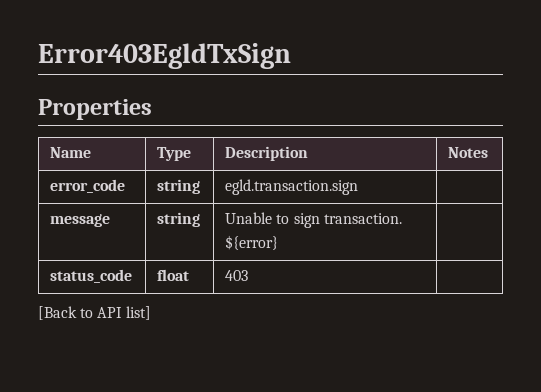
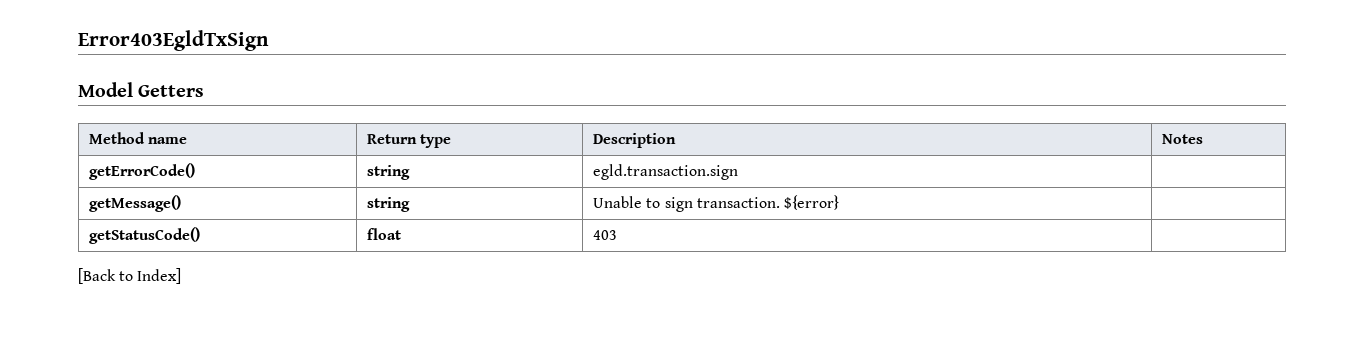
- Properties
- Name | Type | Description | Notes
+ Model Getters
+ Method name | Return type | Description | Notes
- error_code | string | egld.transaction.sign |
+ getErrorCode() | string | egld.transaction.sign |
- message | string | Unable to sign transaction. ${error} |
+ getMessage() | string | Unable to sign transaction. ${error} |
- status_code | float | 403 |
+ getStatusCode() | float | 403 |
- [Back to API list]
+ [Back to Index]

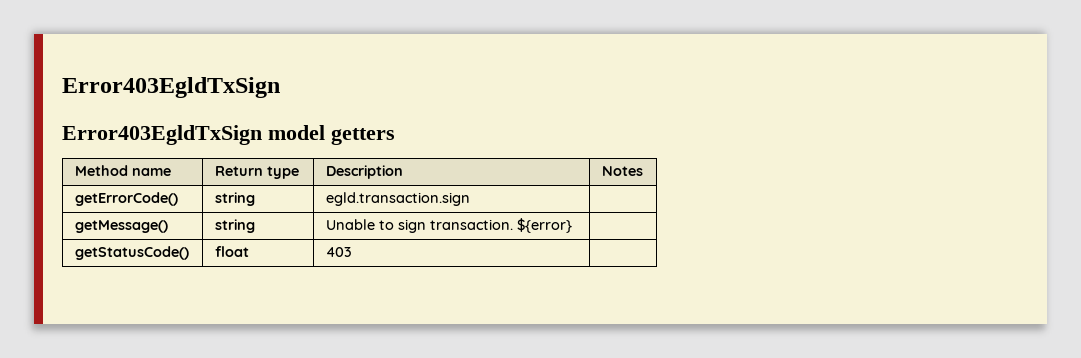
- Model Getters
+ Error403EgldTxSign model getters
- [Back to Index]

